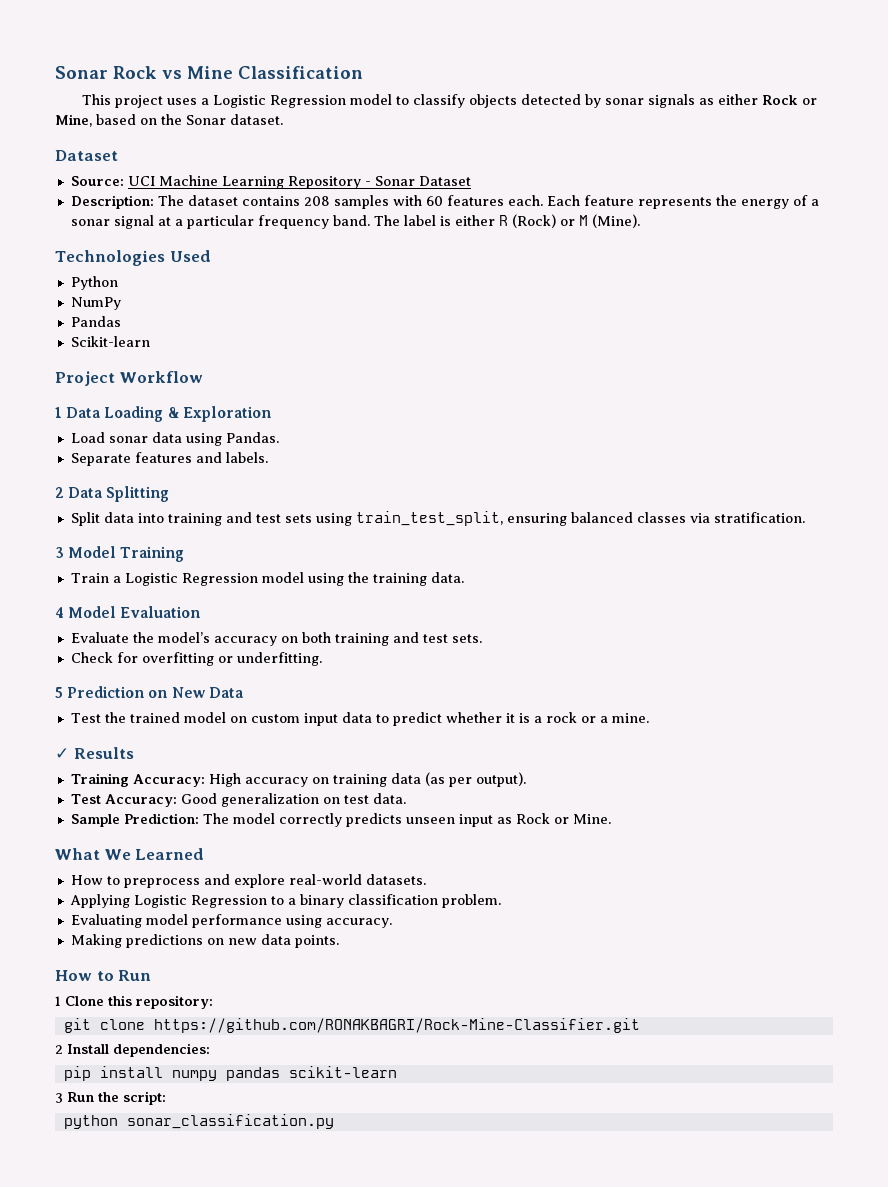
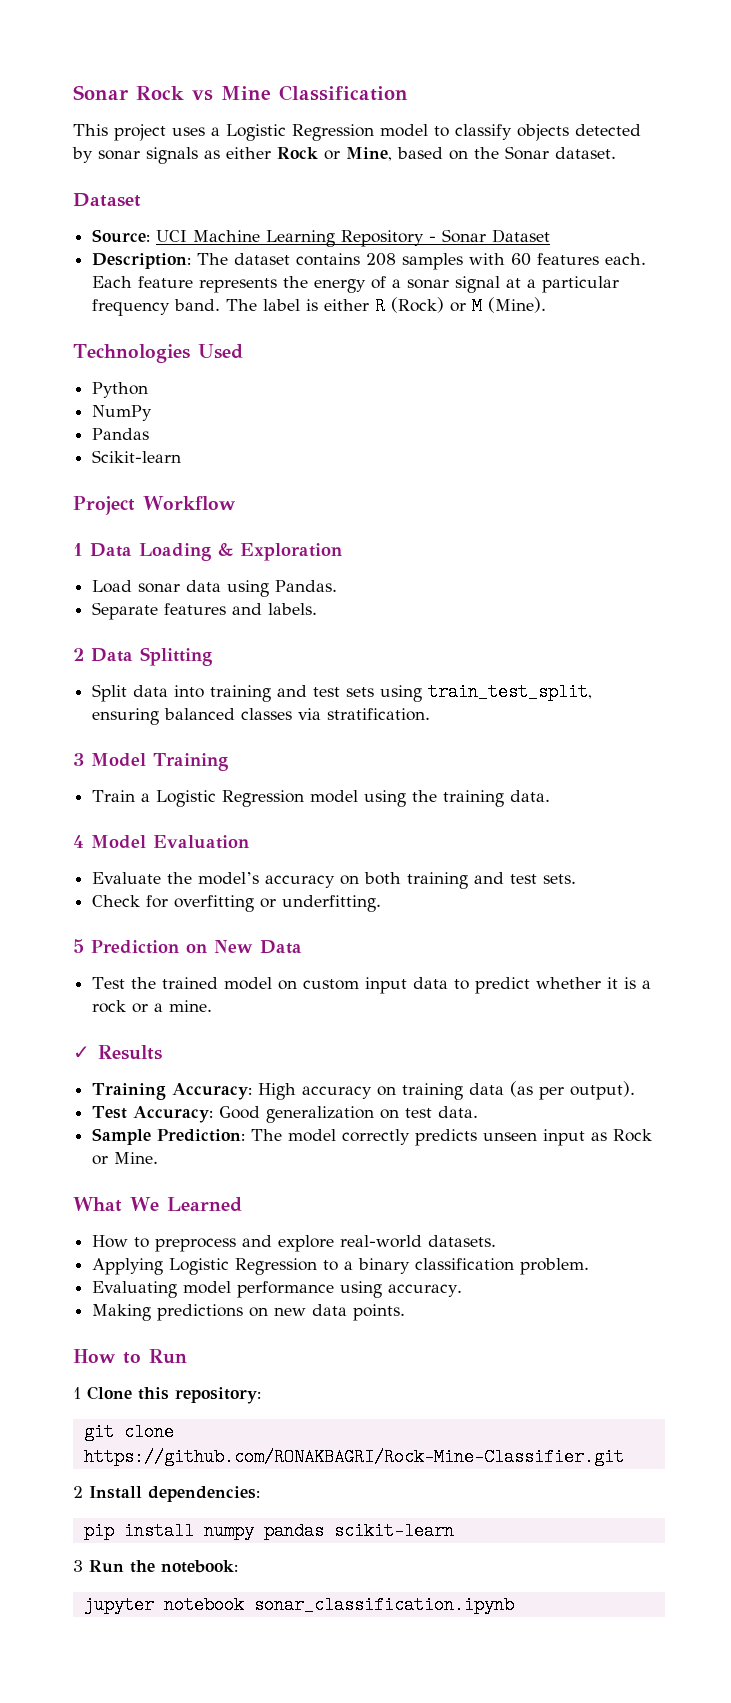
- 3 Run the script:
- python sonar_classification.py
+ 3 Run the notebook:
+ jupyter notebook sonar_classification.ipynb

